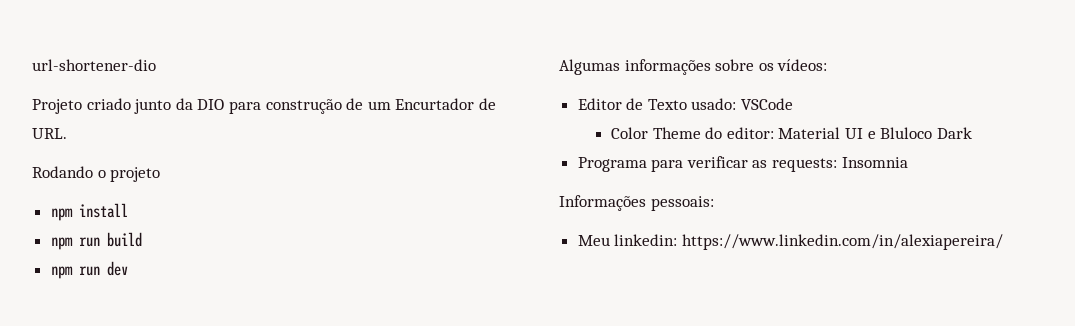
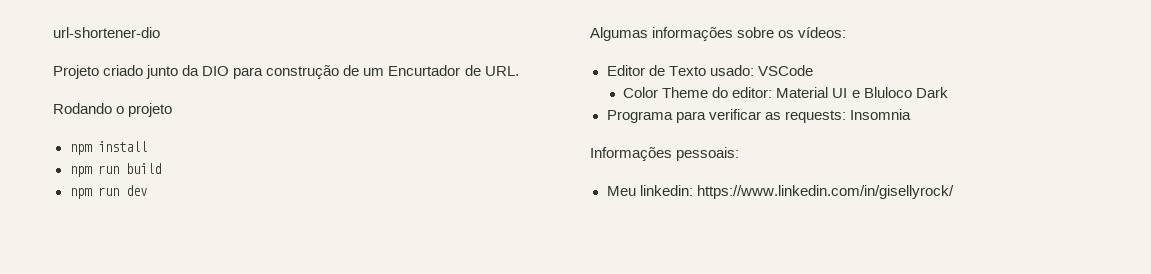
- Meu linkedin: https://www.linkedin.com/in/alexiapereira/
+ Meu linkedin: https://www.linkedin.com/in/gisellyrock/

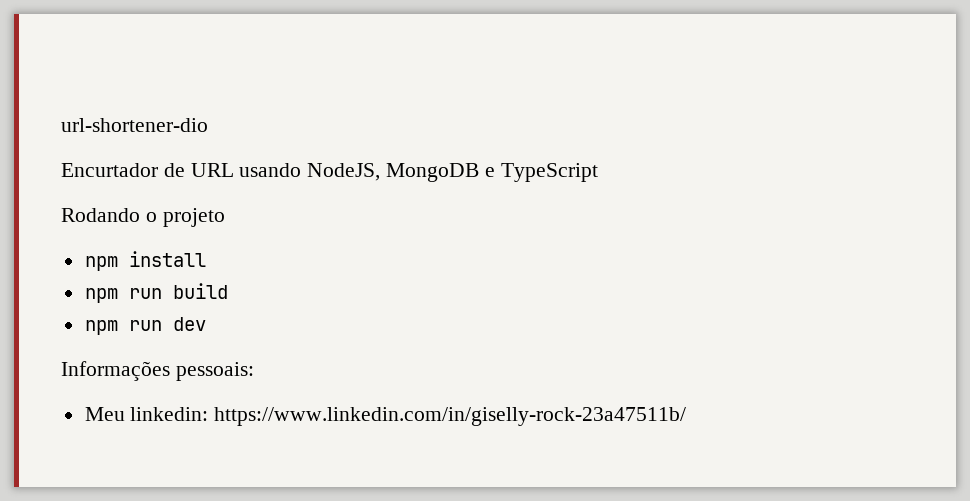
- Projeto criado junto da DIO para construção de um Encurtador de URL.
+ Encurtador de URL usando NodeJS, MongoDB e TypeScript
- Algumas informações sobre os vídeos:
- Editor de Texto usado: VSCode
- Color Theme do editor: Material UI e Bluloco Dark
- Programa para verificar as requests: Insomnia
- Meu linkedin: https://www.linkedin.com/in/gisellyrock/
+ Meu linkedin: https://www.linkedin.com/in/giselly-rock-23a47511b/

